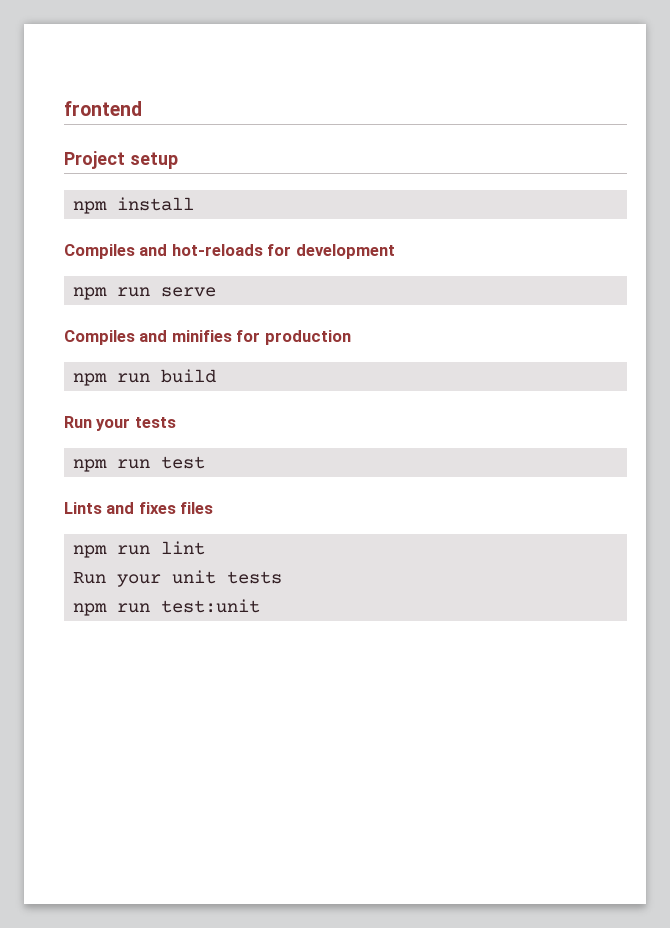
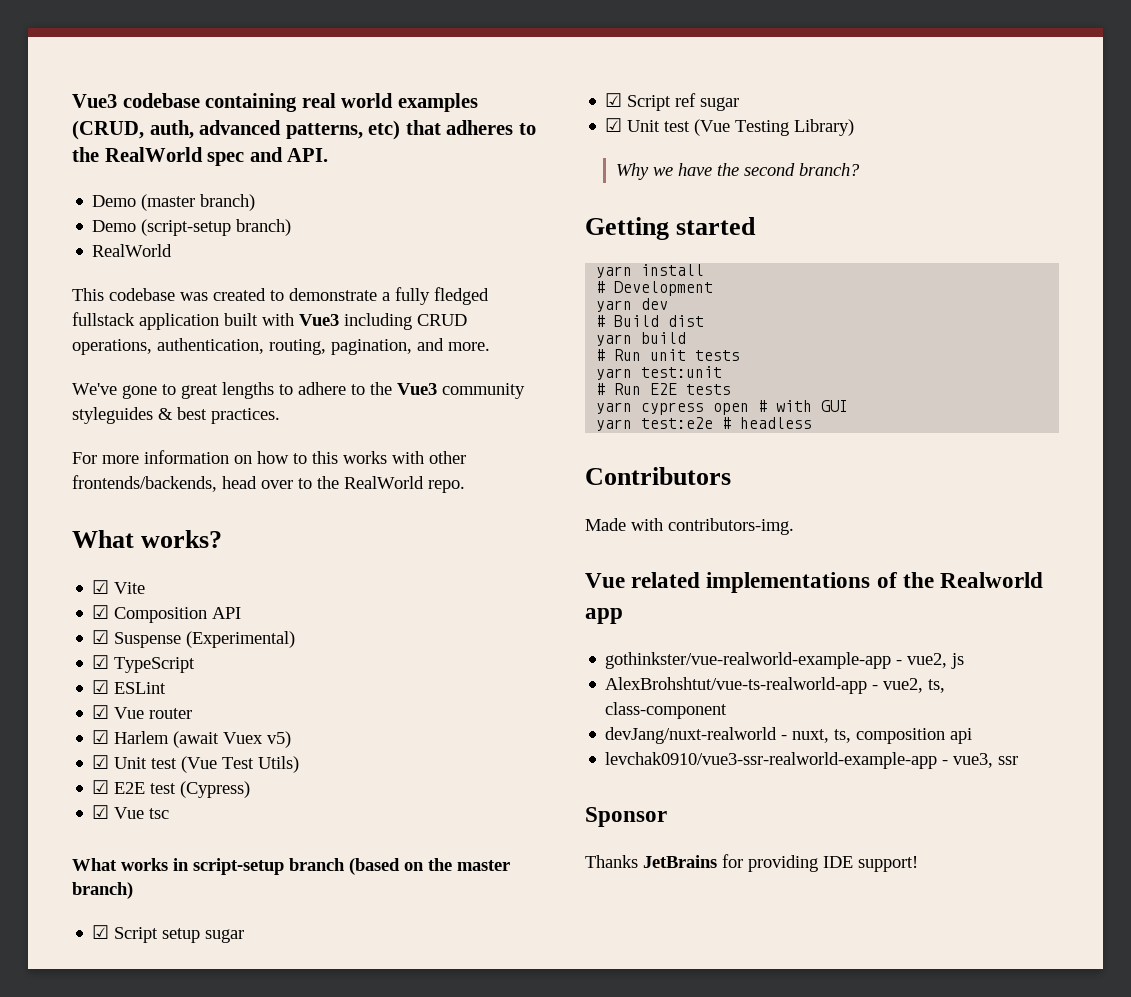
- frontend
- Project setup
- npm install
- Compiles and hot-reloads for development
- npm run serve
- Compiles and minifies for production
- npm run build
- Run your tests
- npm run test
- Lints and fixes files
- npm run lint
- Run your unit tests
+ Vue3 codebase containing real world examples (CRUD, auth, advanced patterns, etc) that adheres to the RealWorld spec and API.
+ Demo (master branch)
+ Demo (script-setup branch)
+ RealWorld
+ This codebase was created to demonstrate a fully fledged fullstack application built with Vue3 including CRUD operations, authentication, routing, pagination, and more.
+ We've gone to great lengths to adhere to the Vue3 community styleguides & best practices.
+ For more information on how to this works with other frontends/backends, head over to the RealWorld repo.
+ What works?
+ ☑ Vite
+ ☑ Composition API
+ ☑ Suspense (Experimental)
+ ☑ TypeScript
+ ☑ ESLint
+ ☑ Vue router
+ ☑ Harlem (await Vuex v5)
+ ☑ Unit test (Vue Test Utils)
+ ☑ E2E test (Cypress)
+ ☑ Vue tsc
+ What works in script-setup branch (based on the master branch)
+ ☑ Script setup sugar
+ ☑ Script ref sugar
+ ☑ Unit test (Vue Testing Library)
+ Why we have the second branch?
+ Getting started
+ yarn install
+ # Development
+ yarn dev
+ # Build dist
+ yarn build
+ # Run unit tests
- npm run test:unit
+ yarn test:unit
+ # Run E2E tests
+ yarn cypress open # with GUI
+ yarn test:e2e # headless
+ Contributors
+ Made with contributors-img.
+ Vue related implementations of the Realworld app
+ gothinkster/vue-realworld-example-app - vue2, js
+ AlexBrohshtut/vue-ts-realworld-app - vue2, ts, class-component
+ devJang/nuxt-realworld - nuxt, ts, composition api
+ levchak0910/vue3-ssr-realworld-example-app - vue3, ssr
+ Sponsor
+ Thanks JetBrains for providing IDE support!

